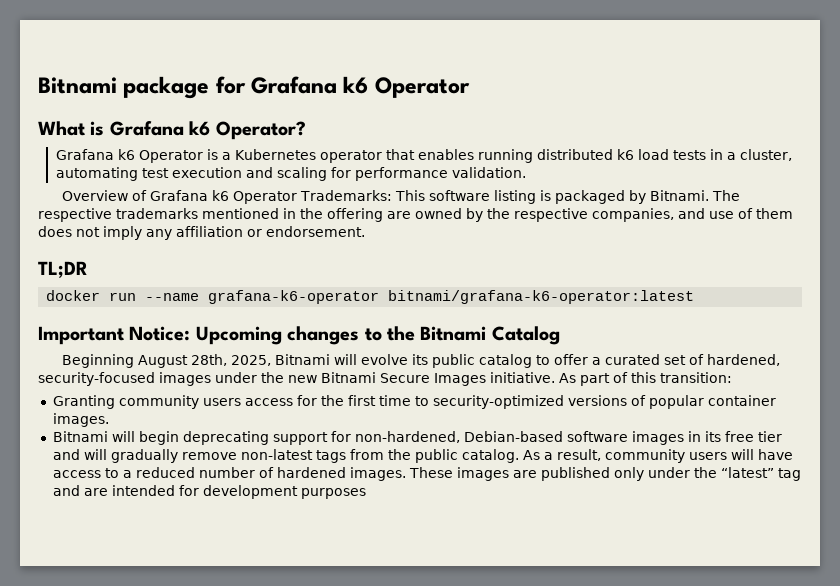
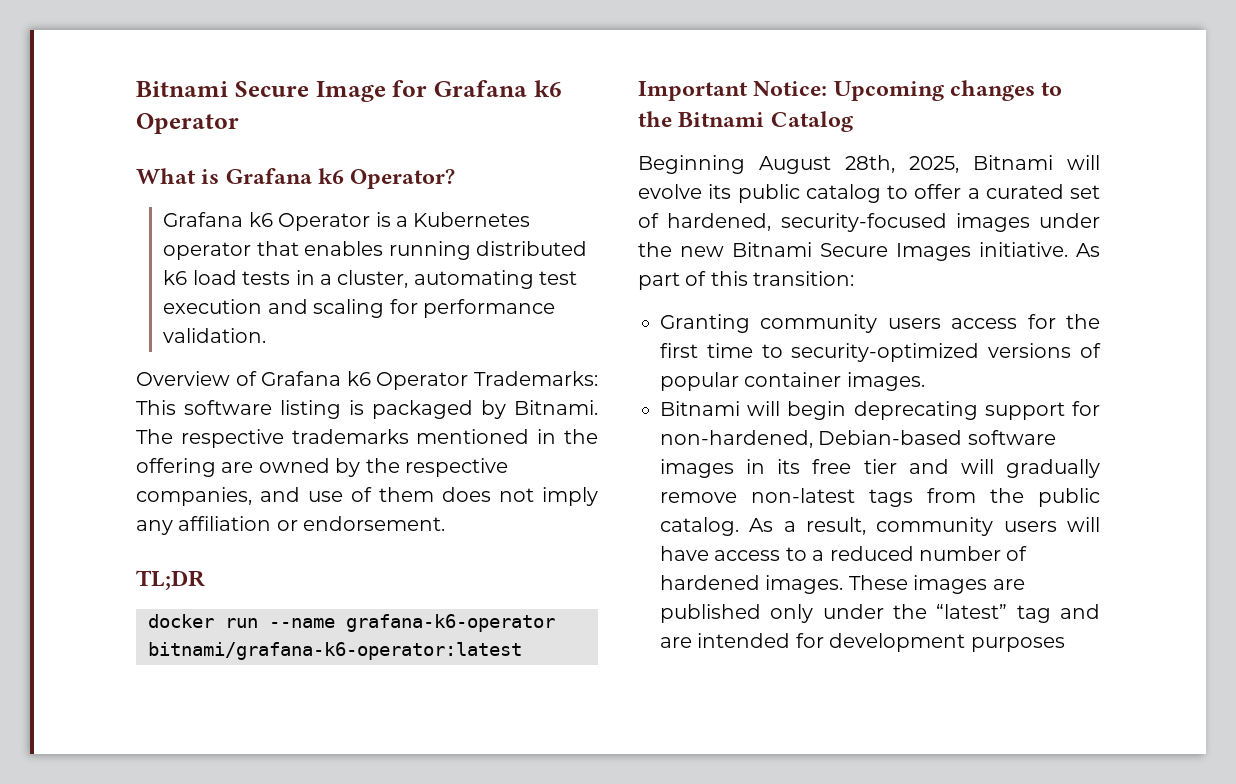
- Bitnami package for Grafana k6 Operator
+ Bitnami Secure Image for Grafana k6 Operator

